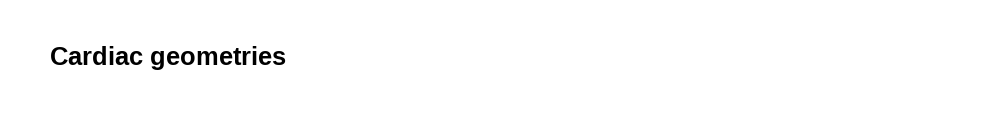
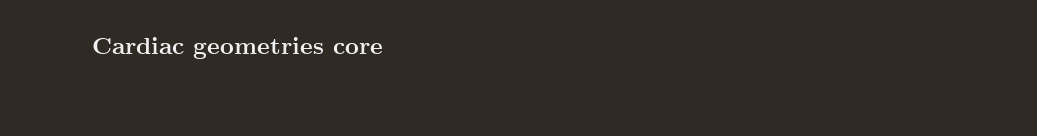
- Cardiac geometries
+ Cardiac geometries core

